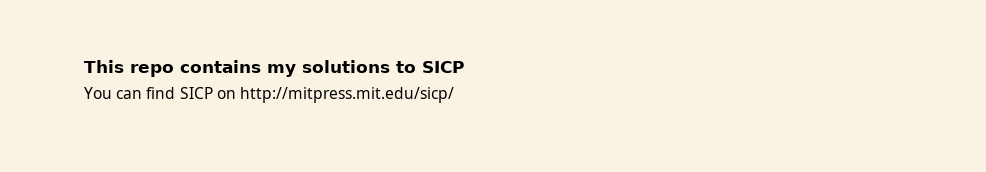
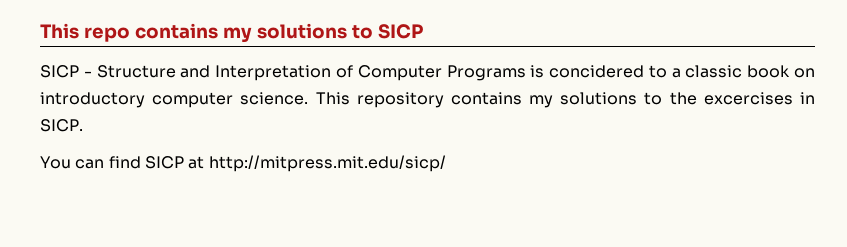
+ SICP - Structure and Interpretation of Computer Programs is concidered to a classic book on introductory computer science. This repository contains my solutions to the excercises in SICP.
- You can find SICP on http://mitpress.mit.edu/sicp/
+ You can find SICP at http://mitpress.mit.edu/sicp/

